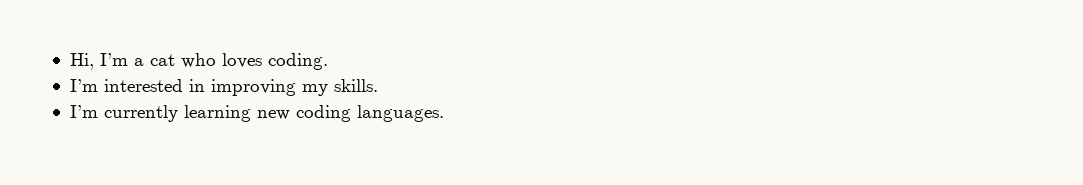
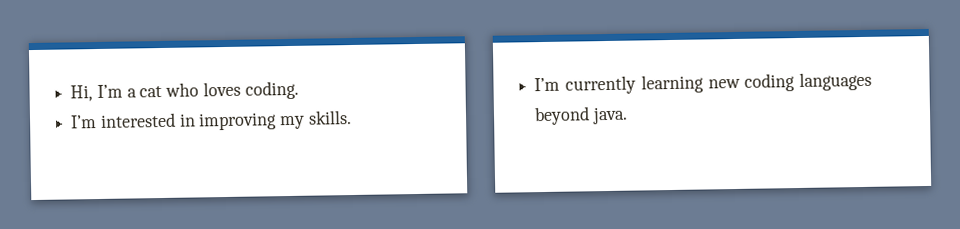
- I’m currently learning new coding languages.
+ I’m currently learning new coding languages beyond java.

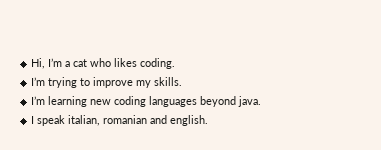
- Hi, I’m a cat who loves coding.
+ Hi, I’m a cat who likes coding.
- I’m interested in improving my skills.
+ I’m trying to improve my skills.
- I’m currently learning new coding languages beyond java.
+ I’m learning new coding languages beyond java.
+ I speak italian, romanian and english.

